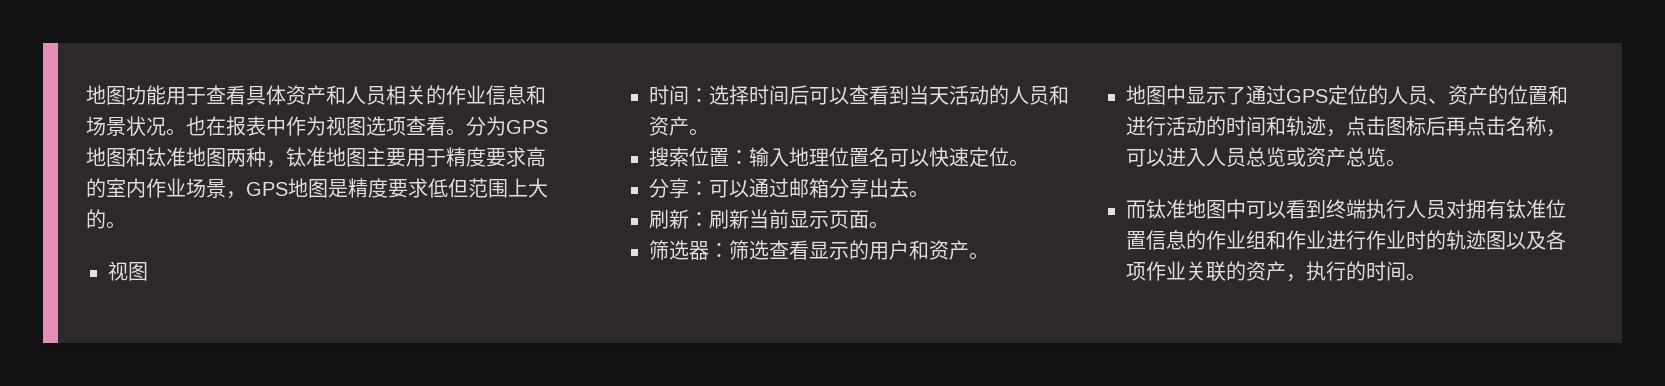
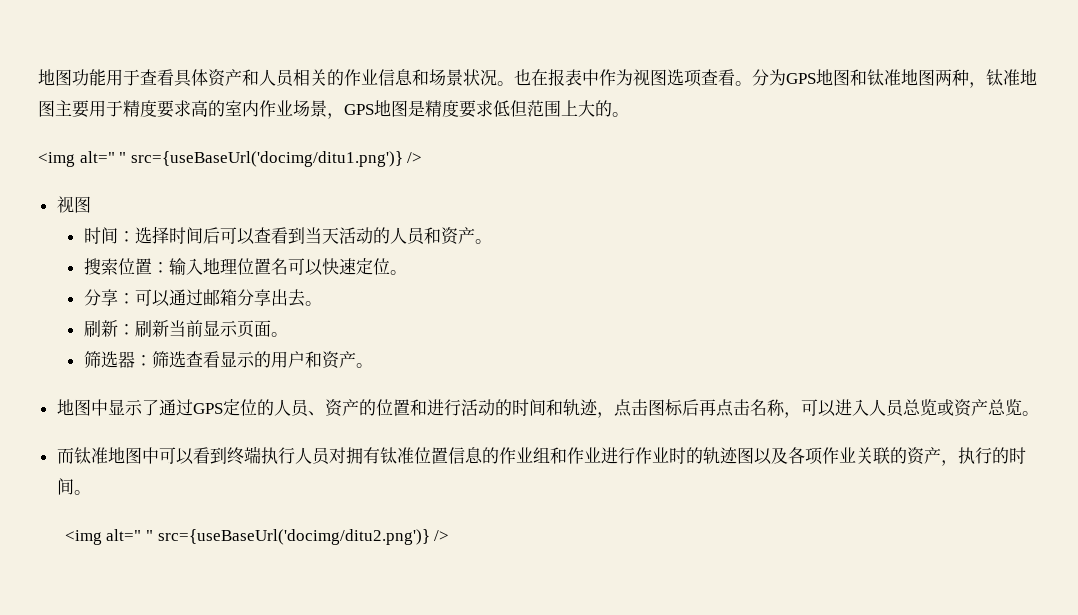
+ <img alt=" " src={useBaseUrl('docimg/ditu1.png')} />
+ <img alt=" " src={useBaseUrl('docimg/ditu2.png')} />

